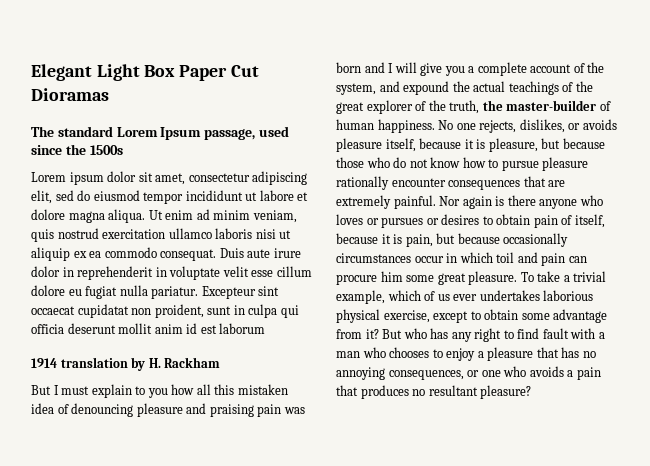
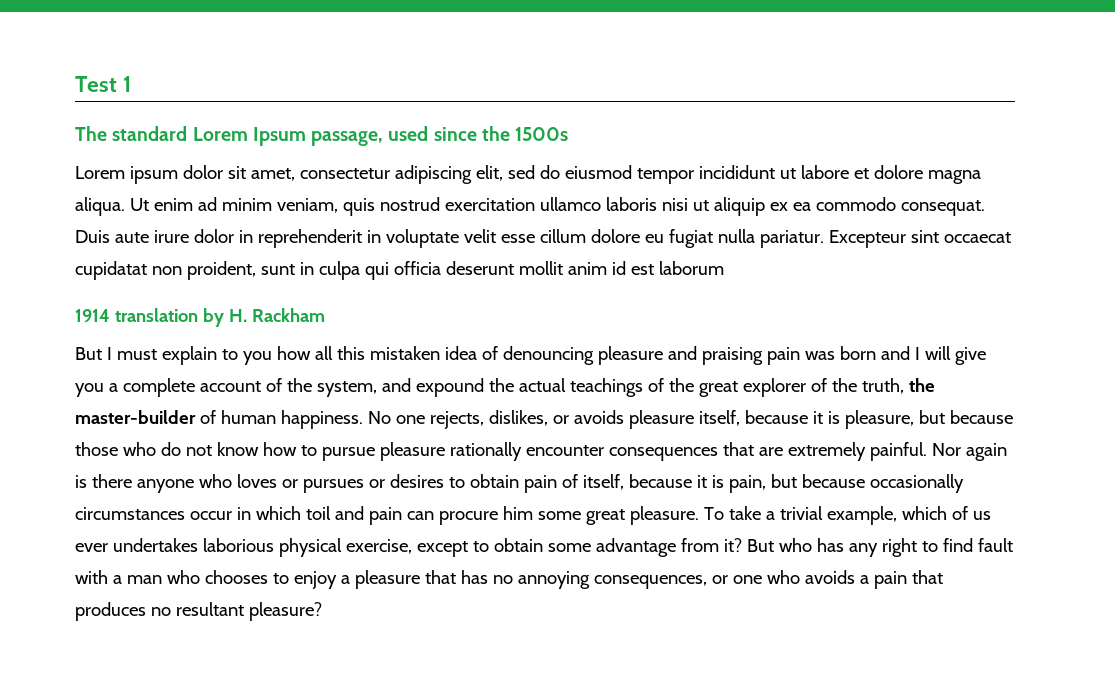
- Elegant Light Box Paper Cut Dioramas
+ Test 1

